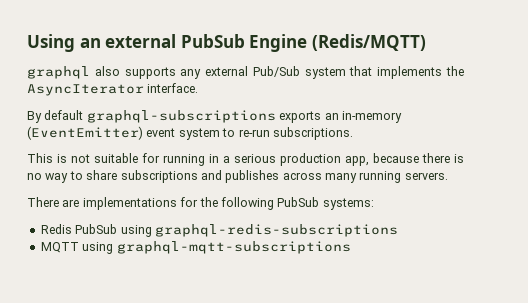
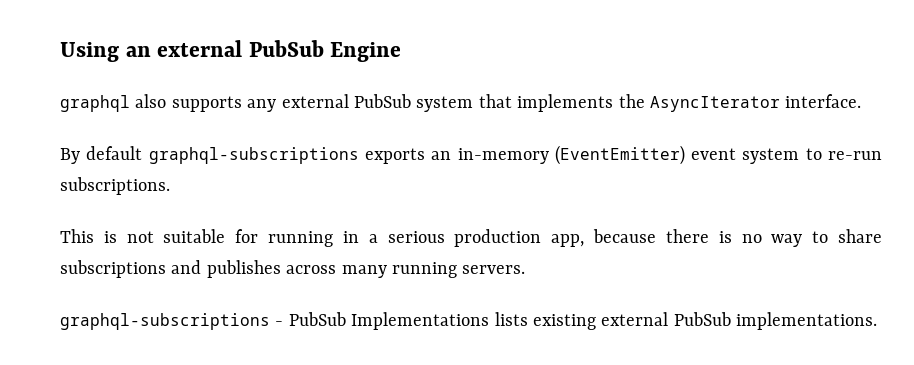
- Using an external PubSub Engine (Redis/MQTT)
+ Using an external PubSub Engine
- graphql also supports any external Pub/Sub system that implements the AsyncIterator interface.
+ graphql also supports any external PubSub system that implements the AsyncIterator interface.
- There are implementations for the following PubSub systems:
- Redis PubSub using graphql-redis-subscriptions
- MQTT using graphql-mqtt-subscriptions
+ graphql-subscriptions - PubSub Implementations lists existing external PubSub implementations.

